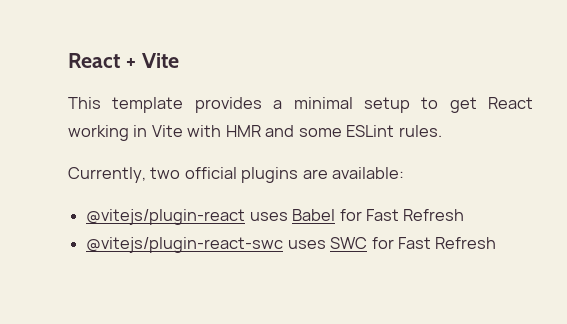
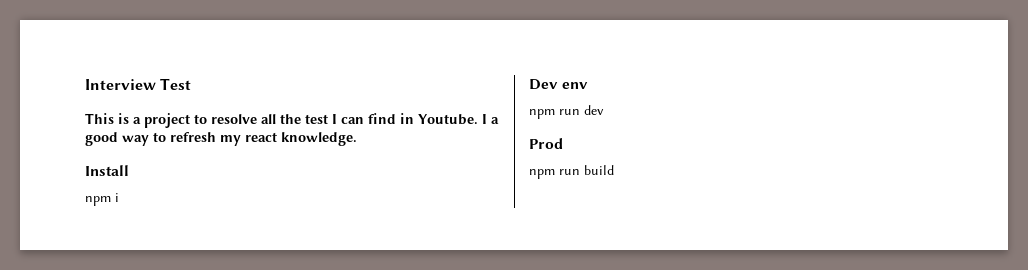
- React + Vite
- This template provides a minimal setup to get React working in Vite with HMR and some ESLint rules.
- Currently, two official plugins are available:
- @vitejs/plugin-react uses Babel for Fast Refresh
- @vitejs/plugin-react-swc uses SWC for Fast Refresh
+ Interview Test
+ This is a project to resolve all the test I can find in Youtube. I a good way to refresh my react knowledge.
+ Install
+ npm i
+ Dev env
+ npm run dev
+ Prod
+ npm run build

